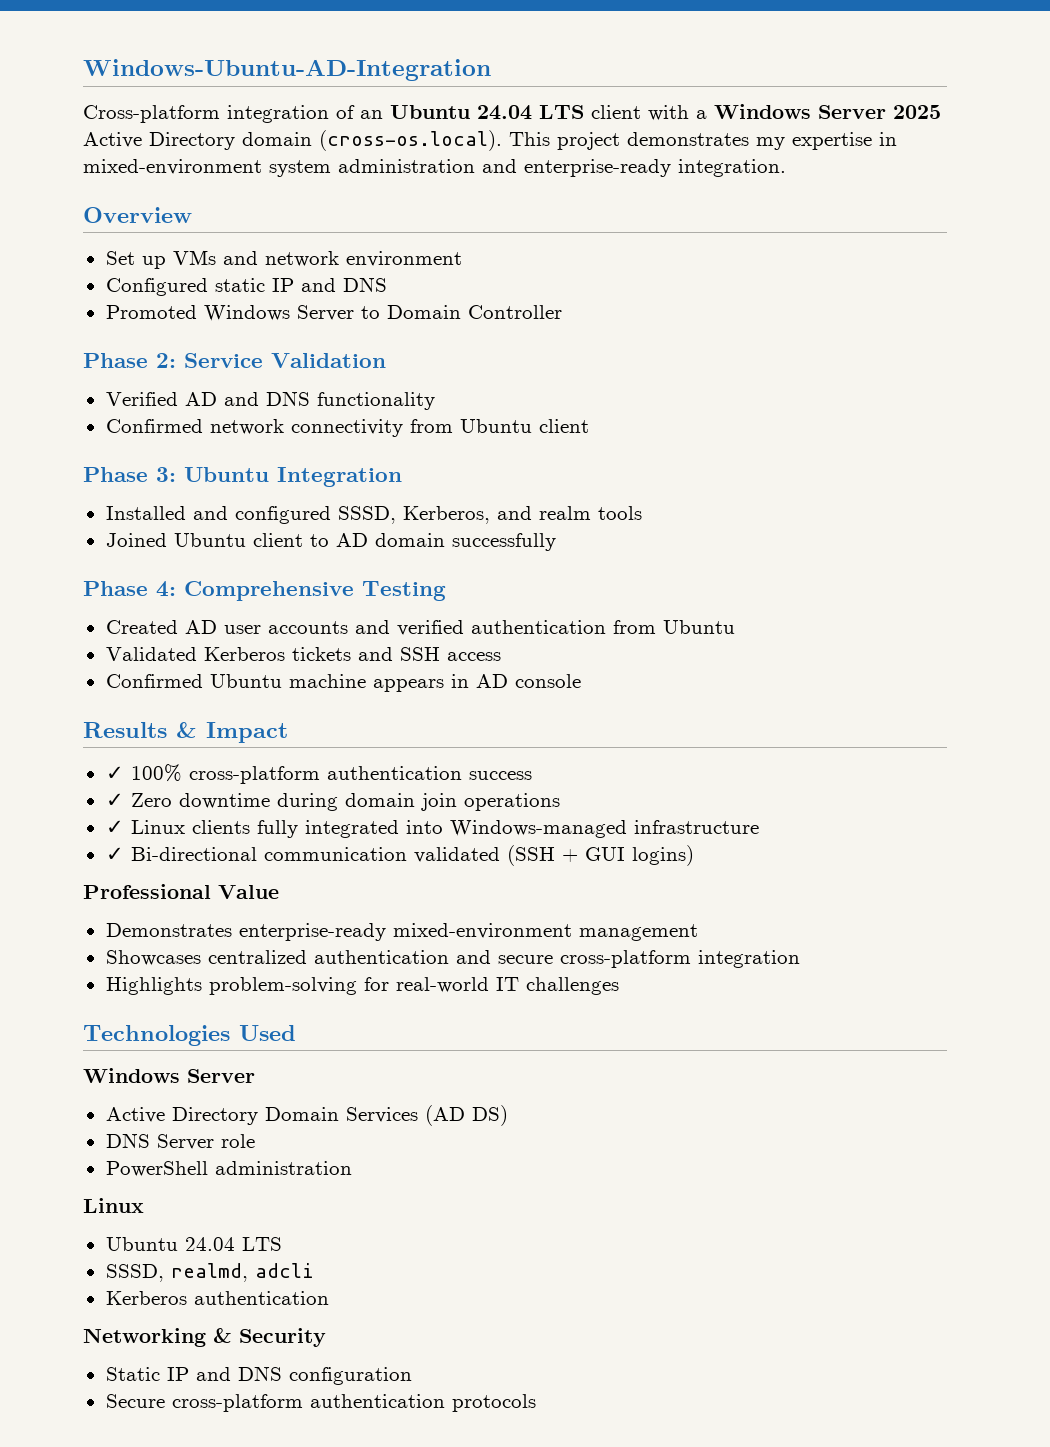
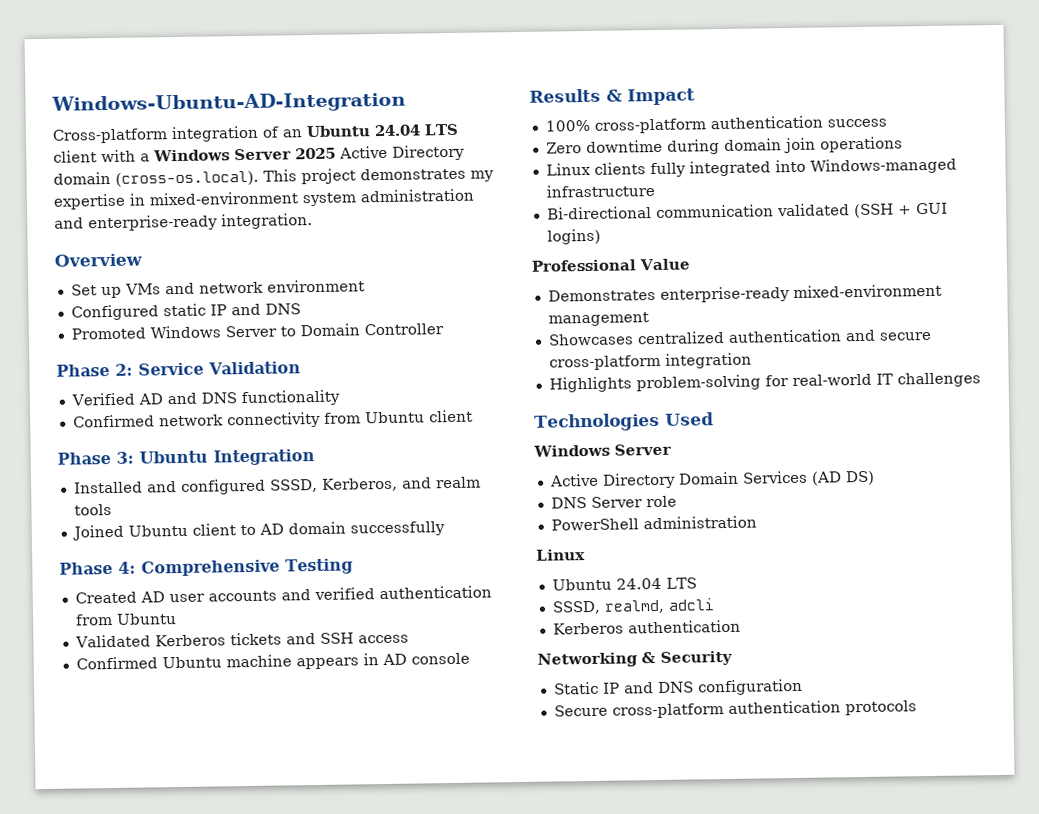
- ✓ 100% cross-platform authentication success
+ 100% cross-platform authentication success
- ✓ Zero downtime during domain join operations
+ Zero downtime during domain join operations
- ✓ Linux clients fully integrated into Windows-managed infrastructure
+ Linux clients fully integrated into Windows-managed infrastructure
- ✓ Bi-directional communication validated (SSH + GUI logins)
+ Bi-directional communication validated (SSH + GUI logins)

